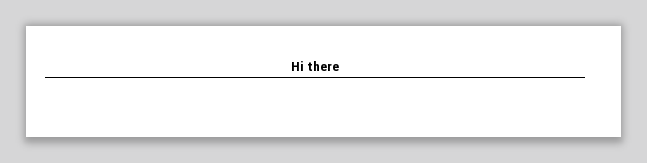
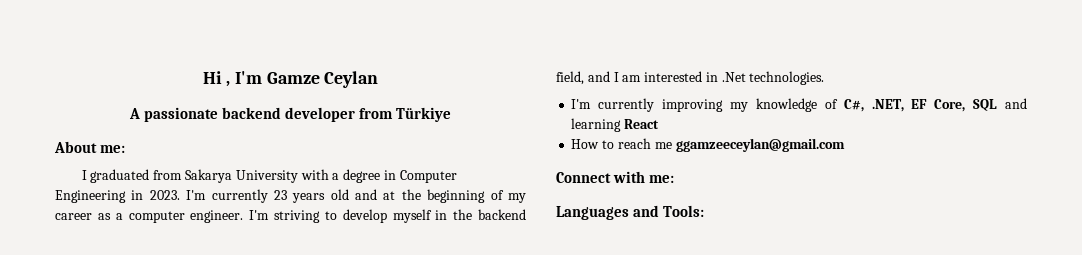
- Hi there
+ Hi , I'm Gamze Ceylan
+ A passionate backend developer from Türkiye
+ About me:
+ I graduated from Sakarya University with a degree in Computer Engineering in 2023. I'm currently 23 years old and at the beginning of my career as a computer engineer. I'm striving to develop myself in the backend field, and I am interested in .Net technologies.
+ I'm currently improving my knowledge of C#, .NET, EF Core, SQL and learning React
+ How to reach me ggamzeeceylan@gmail.com
+ Connect with me:
+ Languages and Tools:

